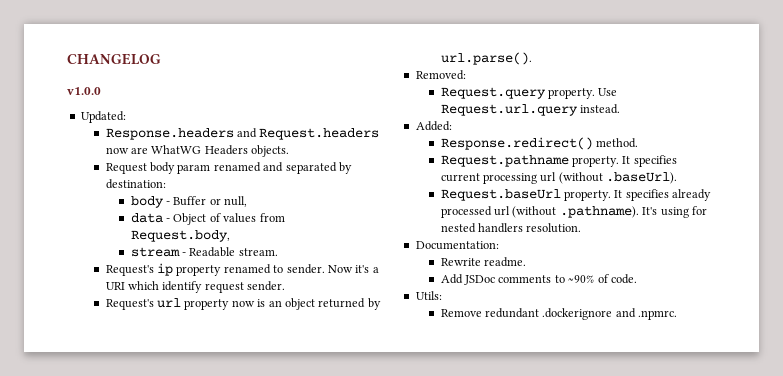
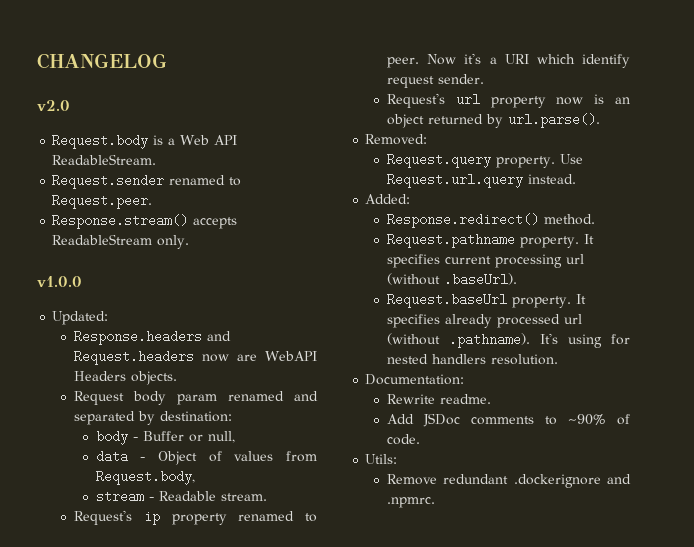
+ v2.0
+ Request.body is a Web API ReadableStream.
+ Request.sender renamed to Request.peer.
+ Response.stream() accepts ReadableStream only.
- Response.headers and Request.headers now are WhatWG Headers objects.
+ Response.headers and Request.headers now are WebAPI Headers objects.
- Request's ip property renamed to sender.
+ Request's ip property renamed to peer.

